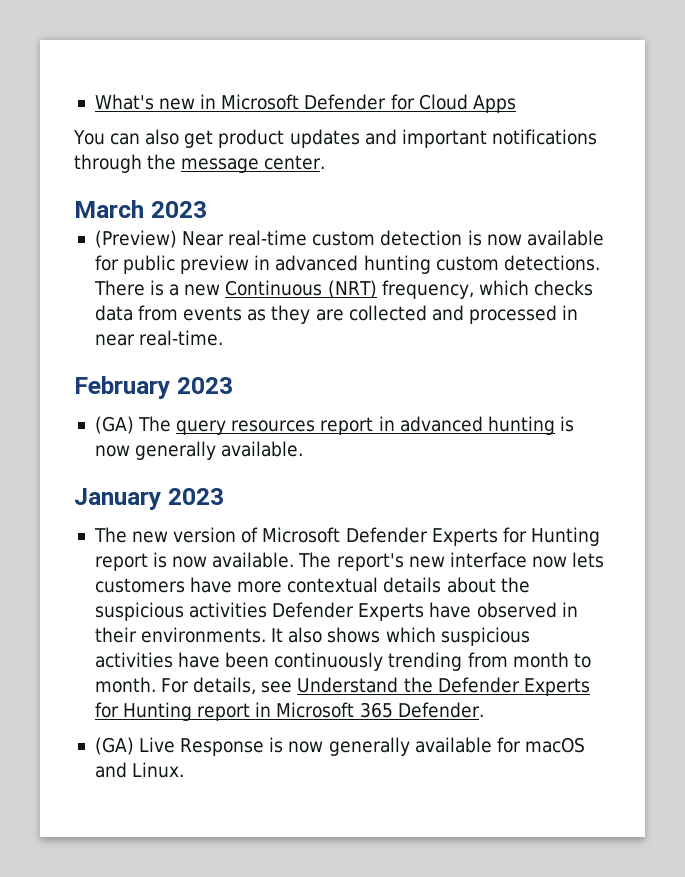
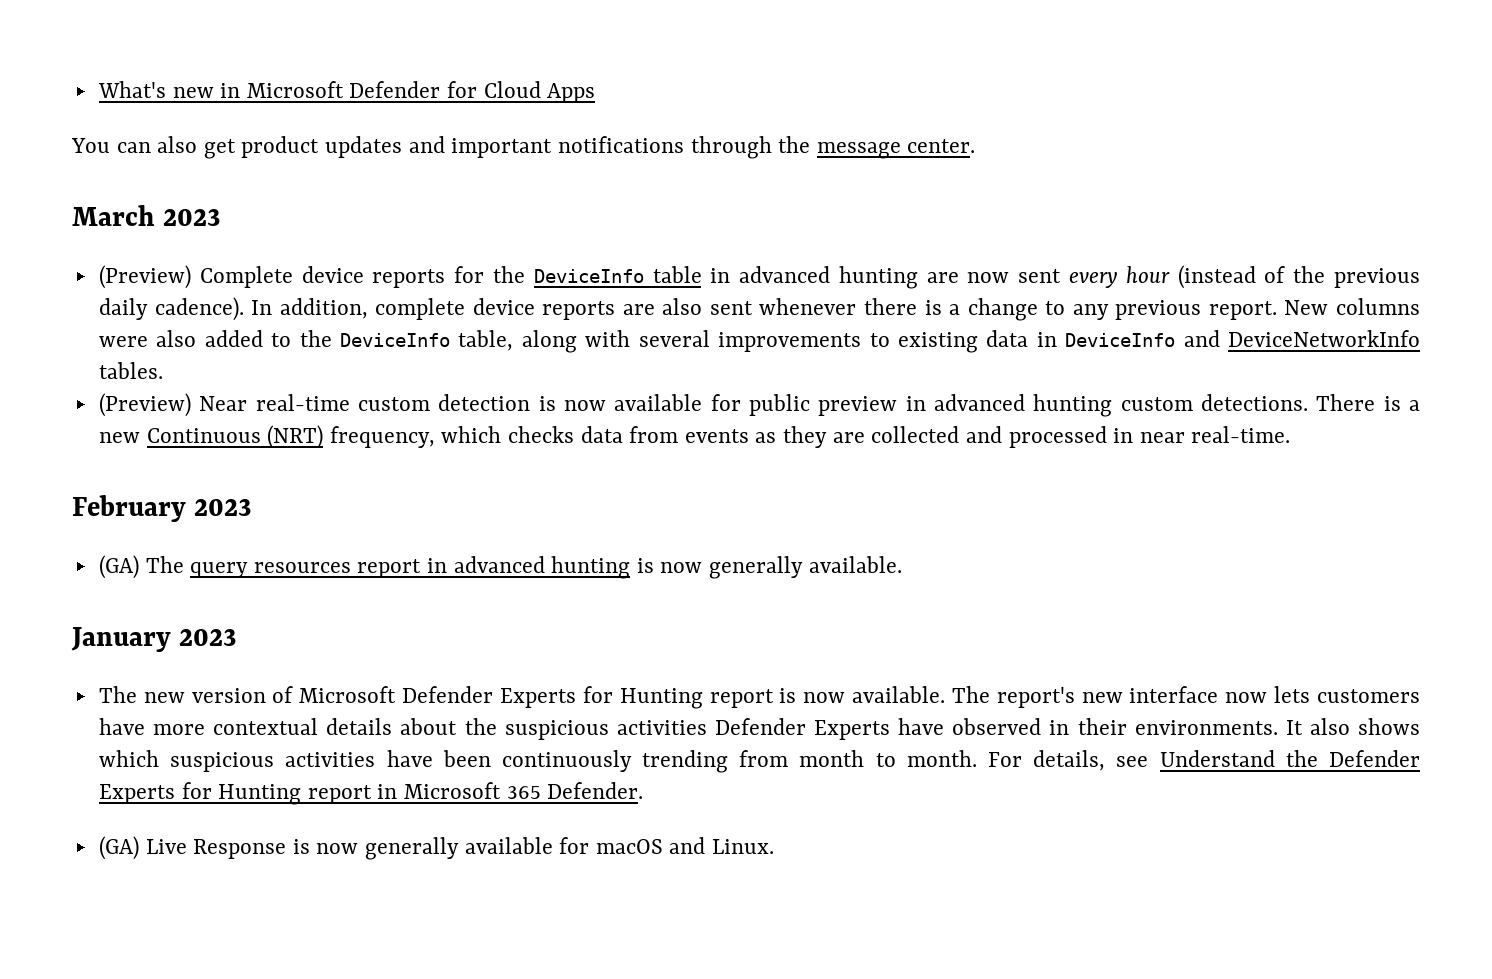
+ (Preview) Complete device reports for the DeviceInfo table in advanced hunting are now sent every hour (instead of the previous daily cadence). In addition, complete device reports are also sent whenever there is a change to any previous report. New columns were also added to the DeviceInfo table, along with several improvements to existing data in DeviceInfo and DeviceNetworkInfo tables.

